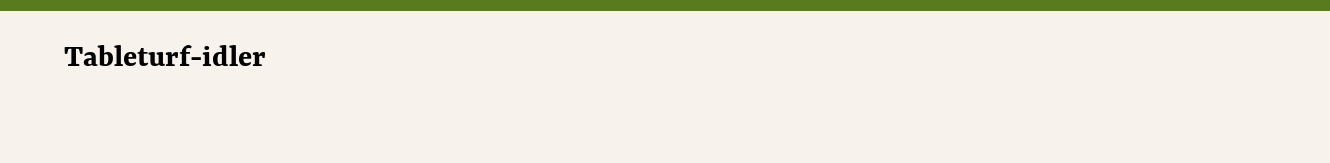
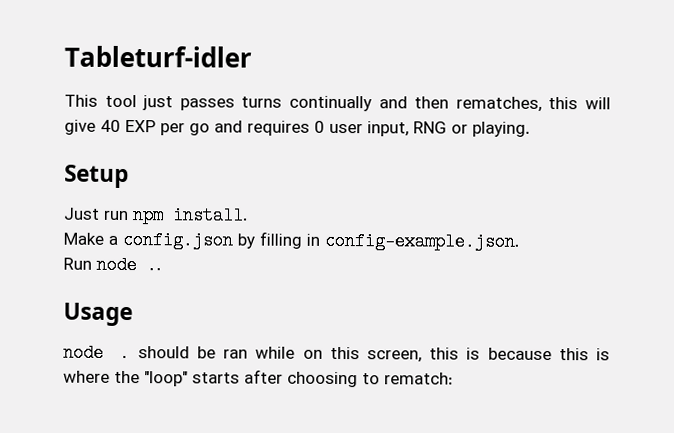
+ This tool just passes turns continually and then rematches, this will give 40 EXP per go and requires 0 user input, RNG or playing.
+ Setup
+ Just run npm install.
+ Make a config.json by filling in config-example.json.
+ Run node ..
+ Usage
+ node . should be ran while on this screen, this is because this is where the "loop" starts after choosing to rematch:

